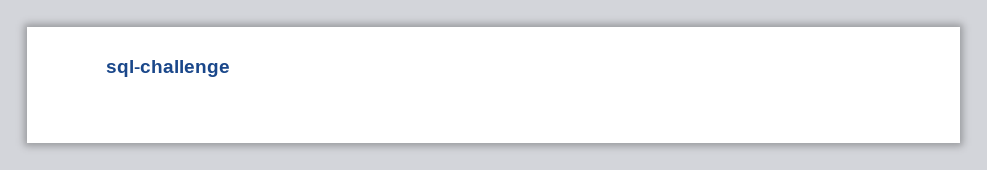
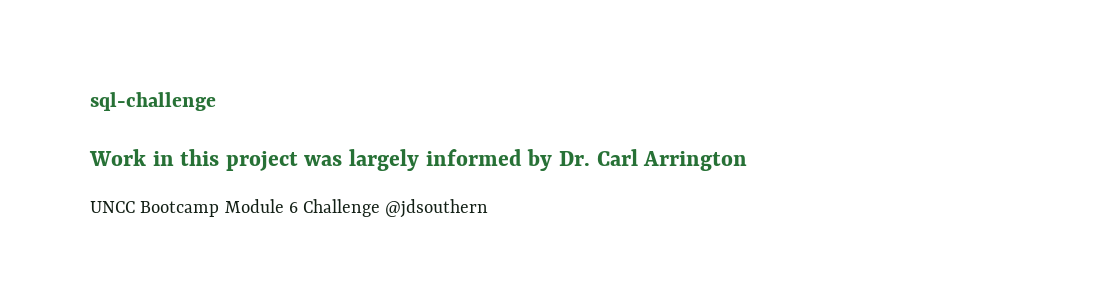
+ Work in this project was largely informed by Dr. Carl Arrington
+ UNCC Bootcamp Module 6 Challenge @jdsouthern

